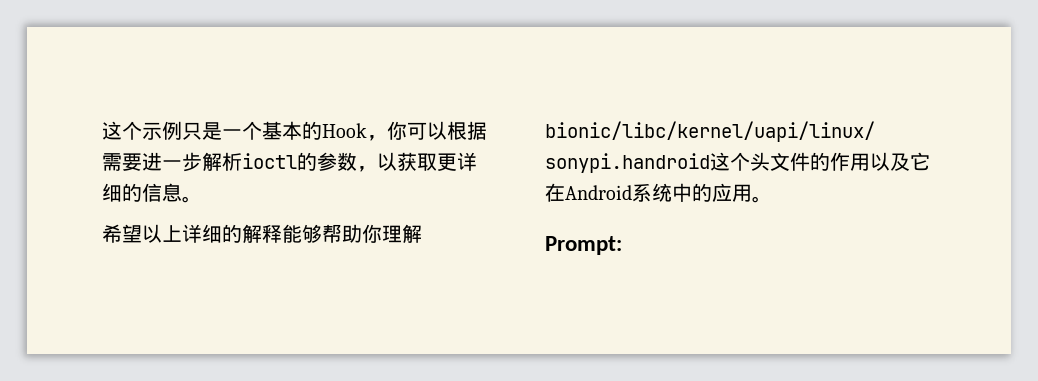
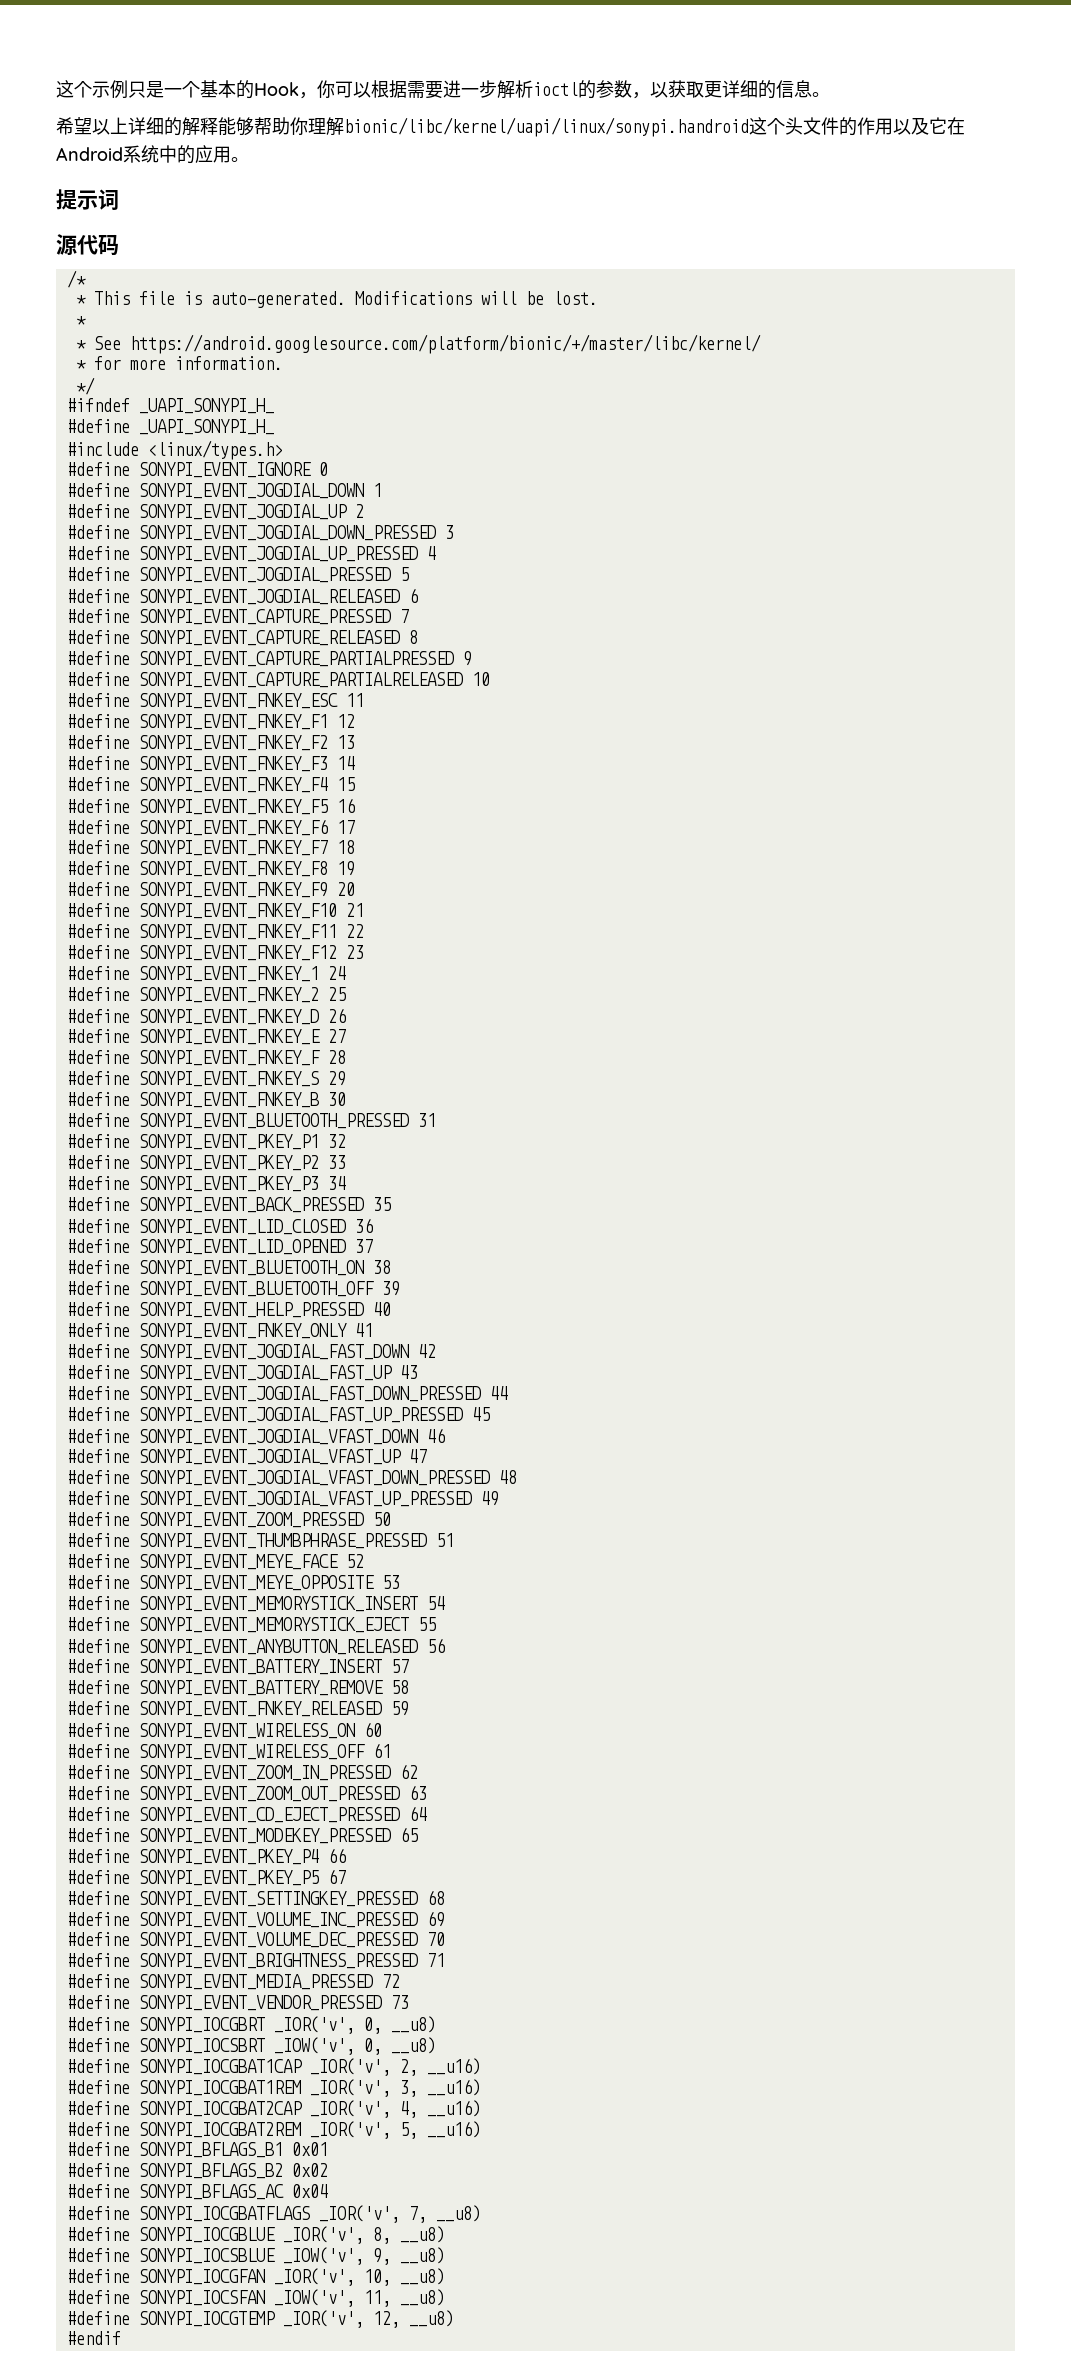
- Prompt:
+ 提示词
+ 源代码
+ /*
+ * This file is auto-generated. Modifications will be lost.
+ *
+ * See https://android.googlesource.com/platform/bionic/+/master/libc/kernel/
+ * for more information.
+ */
+ #ifndef _UAPI_SONYPI_H_
+ #define _UAPI_SONYPI_H_
+ #include <linux/types.h>
+ #define SONYPI_EVENT_IGNORE 0
+ #define SONYPI_EVENT_JOGDIAL_DOWN 1
+ #define SONYPI_EVENT_JOGDIAL_UP 2
+ #define SONYPI_EVENT_JOGDIAL_DOWN_PRESSED 3
+ #define SONYPI_EVENT_JOGDIAL_UP_PRESSED 4
+ #define SONYPI_EVENT_JOGDIAL_PRESSED 5
+ #define SONYPI_EVENT_JOGDIAL_RELEASED 6
+ #define SONYPI_EVENT_CAPTURE_PRESSED 7
+ #define SONYPI_EVENT_CAPTURE_RELEASED 8
+ #define SONYPI_EVENT_CAPTURE_PARTIALPRESSED 9
+ #define SONYPI_EVENT_CAPTURE_PARTIALRELEASED 10
+ #define SONYPI_EVENT_FNKEY_ESC 11
+ #define SONYPI_EVENT_FNKEY_F1 12
+ #define SONYPI_EVENT_FNKEY_F2 13
+ #define SONYPI_EVENT_FNKEY_F3 14
+ #define SONYPI_EVENT_FNKEY_F4 15
+ #define SONYPI_EVENT_FNKEY_F5 16
+ #define SONYPI_EVENT_FNKEY_F6 17
+ #define SONYPI_EVENT_FNKEY_F7 18
+ #define SONYPI_EVENT_FNKEY_F8 19
+ #define SONYPI_EVENT_FNKEY_F9 20
+ #define SONYPI_EVENT_FNKEY_F10 21
+ #define SONYPI_EVENT_FNKEY_F11 22
+ #define SONYPI_EVENT_FNKEY_F12 23
+ #define SONYPI_EVENT_FNKEY_1 24
+ #define SONYPI_EVENT_FNKEY_2 25
+ #define SONYPI_EVENT_FNKEY_D 26
+ #define SONYPI_EVENT_FNKEY_E 27
+ #define SONYPI_EVENT_FNKEY_F 28
+ #define SONYPI_EVENT_FNKEY_S 29
+ #define SONYPI_EVENT_FNKEY_B 30
+ #define SONYPI_EVENT_BLUETOOTH_PRESSED 31
+ #define SONYPI_EVENT_PKEY_P1 32
+ #define SONYPI_EVENT_PKEY_P2 33
+ #define SONYPI_EVENT_PKEY_P3 34
+ #define SONYPI_EVENT_BACK_PRESSED 35
+ #define SONYPI_EVENT_LID_CLOSED 36
+ #define SONYPI_EVENT_LID_OPENED 37
+ #define SONYPI_EVENT_BLUETOOTH_ON 38
+ #define SONYPI_EVENT_BLUETOOTH_OFF 39
+ #define SONYPI_EVENT_HELP_PRESSED 40
+ #define SONYPI_EVENT_FNKEY_ONLY 41
+ #define SONYPI_EVENT_JOGDIAL_FAST_DOWN 42
+ #define SONYPI_EVENT_JOGDIAL_FAST_UP 43
+ #define SONYPI_EVENT_JOGDIAL_FAST_DOWN_PRESSED 44
+ #define SONYPI_EVENT_JOGDIAL_FAST_UP_PRESSED 45
+ #define SONYPI_EVENT_JOGDIAL_VFAST_DOWN 46
+ #define SONYPI_EVENT_JOGDIAL_VFAST_UP 47
+ #define SONYPI_EVENT_JOGDIAL_VFAST_DOWN_PRESSED 48
+ #define SONYPI_EVENT_JOGDIAL_VFAST_UP_PRESSED 49
+ #define SONYPI_EVENT_ZOOM_PRESSED 50
+ #define SONYPI_EVENT_THUMBPHRASE_PRESSED 51
+ #define SONYPI_EVENT_MEYE_FACE 52
+ #define SONYPI_EVENT_MEYE_OPPOSITE 53
+ #define SONYPI_EVENT_MEMORYSTICK_INSERT 54
+ #define SONYPI_EVENT_MEMORYSTICK_EJECT 55
+ #define SONYPI_EVENT_ANYBUTTON_RELEASED 56
+ #define SONYPI_EVENT_BATTERY_INSERT 57
+ #define SONYPI_EVENT_BATTERY_REMOVE 58
+ #define SONYPI_EVENT_FNKEY_RELEASED 59
+ #define SONYPI_EVENT_WIRELESS_ON 60
+ #define SONYPI_EVENT_WIRELESS_OFF 61
+ #define SONYPI_EVENT_ZOOM_IN_PRESSED 62
+ #define SONYPI_EVENT_ZOOM_OUT_PRESSED 63
+ #define SONYPI_EVENT_CD_EJECT_PRESSED 64
+ #define SONYPI_EVENT_MODEKEY_PRESSED 65
+ #define SONYPI_EVENT_PKEY_P4 66
+ #define SONYPI_EVENT_PKEY_P5 67
+ #define SONYPI_EVENT_SETTINGKEY_PRESSED 68
+ #define SONYPI_EVENT_VOLUME_INC_PRESSED 69
+ #define SONYPI_EVENT_VOLUME_DEC_PRESSED 70
+ #define SONYPI_EVENT_BRIGHTNESS_PRESSED 71
+ #define SONYPI_EVENT_MEDIA_PRESSED 72
+ #define SONYPI_EVENT_VENDOR_PRESSED 73
+ #define SONYPI_IOCGBRT _IOR('v', 0, __u8)
+ #define SONYPI_IOCSBRT _IOW('v', 0, __u8)
+ #define SONYPI_IOCGBAT1CAP _IOR('v', 2, __u16)
+ #define SONYPI_IOCGBAT1REM _IOR('v', 3, __u16)
+ #define SONYPI_IOCGBAT2CAP _IOR('v', 4, __u16)
+ #define SONYPI_IOCGBAT2REM _IOR('v', 5, __u16)
+ #define SONYPI_BFLAGS_B1 0x01
+ #define SONYPI_BFLAGS_B2 0x02
+ #define SONYPI_BFLAGS_AC 0x04
+ #define SONYPI_IOCGBATFLAGS _IOR('v', 7, __u8)
+ #define SONYPI_IOCGBLUE _IOR('v', 8, __u8)
+ #define SONYPI_IOCSBLUE _IOW('v', 9, __u8)
+ #define SONYPI_IOCGFAN _IOR('v', 10, __u8)
+ #define SONYPI_IOCSFAN _IOW('v', 11, __u8)
+ #define SONYPI_IOCGTEMP _IOR('v', 12, __u8)
+ #endif

